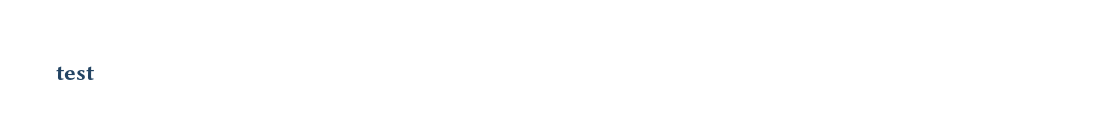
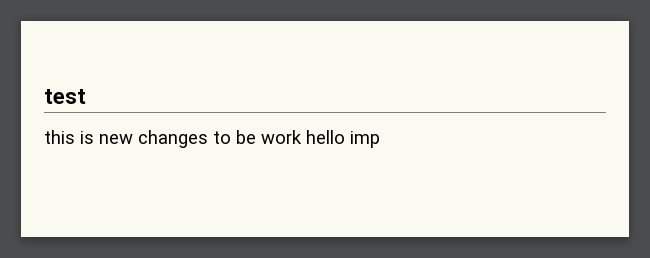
+ this is new changes to be work hello imp

